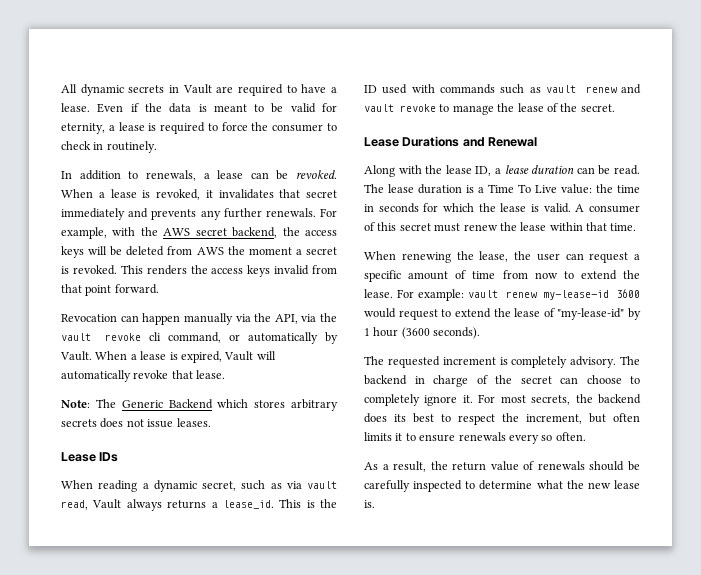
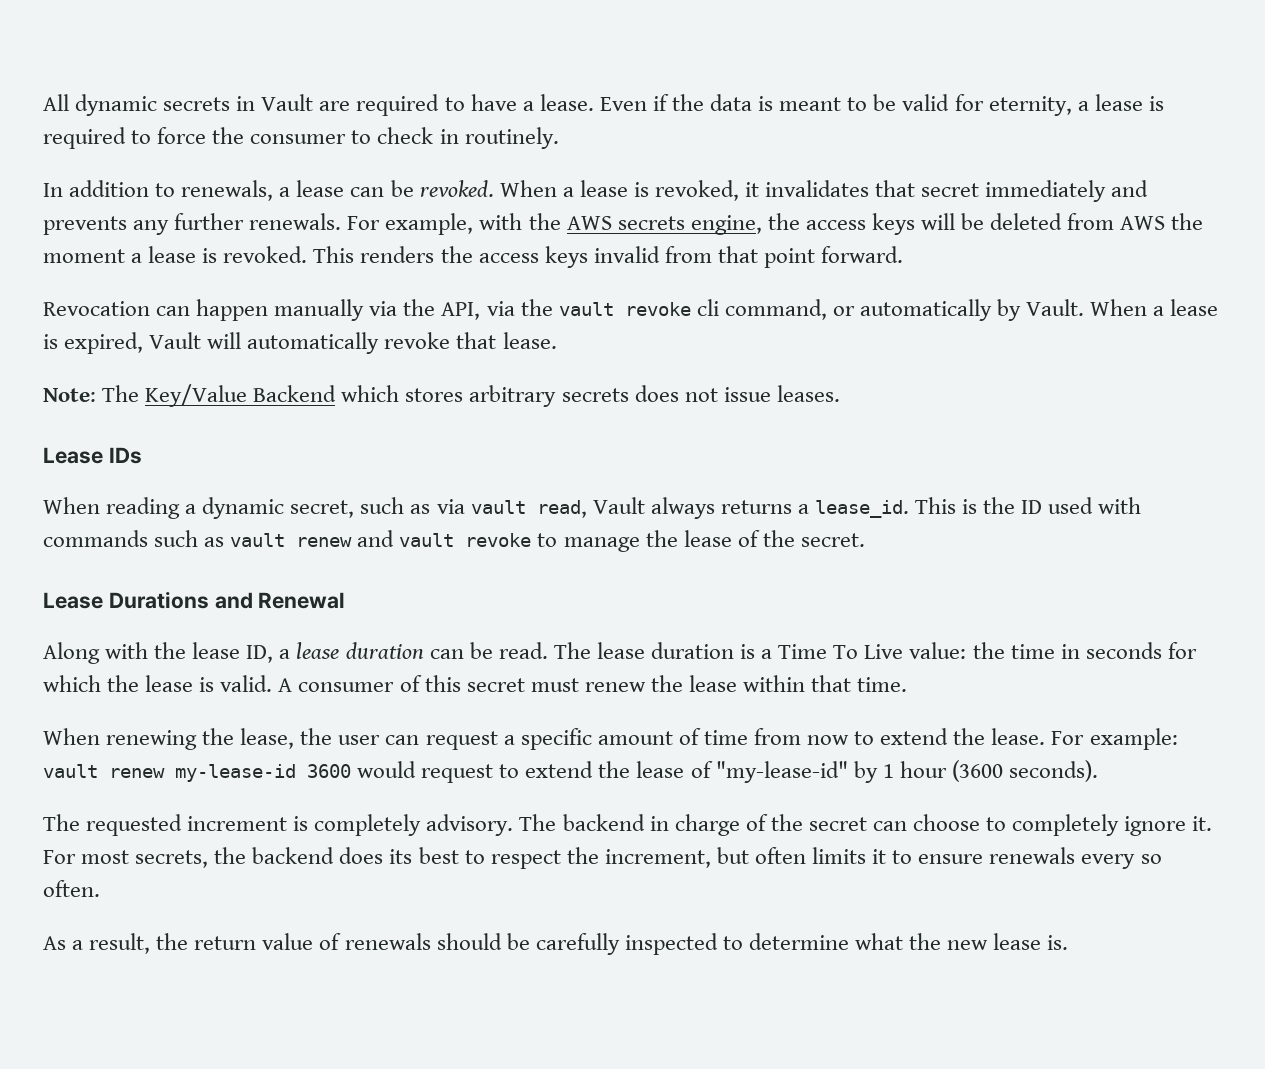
- For example, with the AWS secret backend, the access keys will be deleted from AWS the moment a secret is revoked.
+ For example, with the AWS secrets engine, the access keys will be deleted from AWS the moment a lease is revoked.
- Note: The Generic Backend which stores arbitrary secrets does not issue leases.
+ Note: The Key/Value Backend which stores arbitrary secrets does not issue leases.

